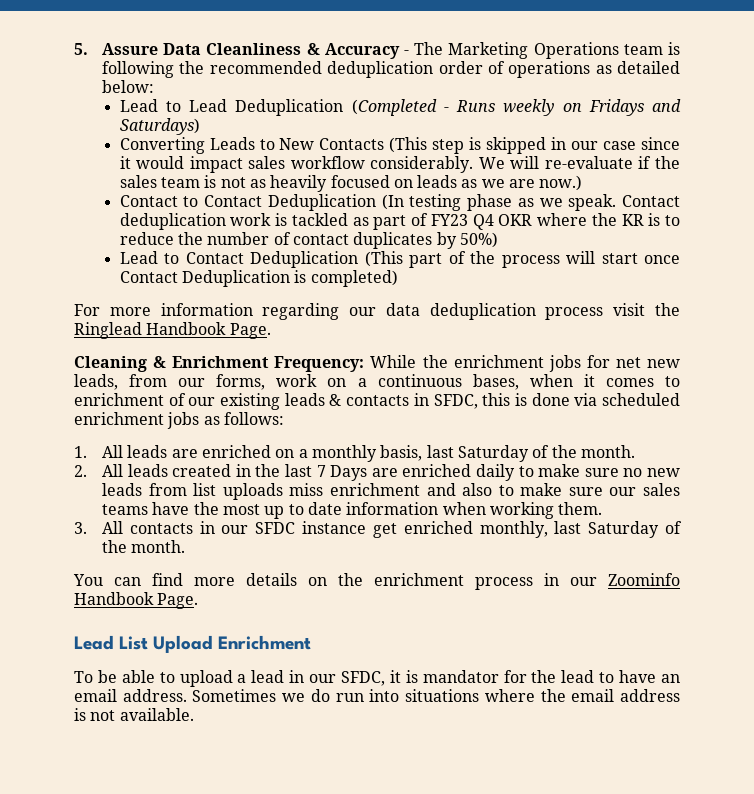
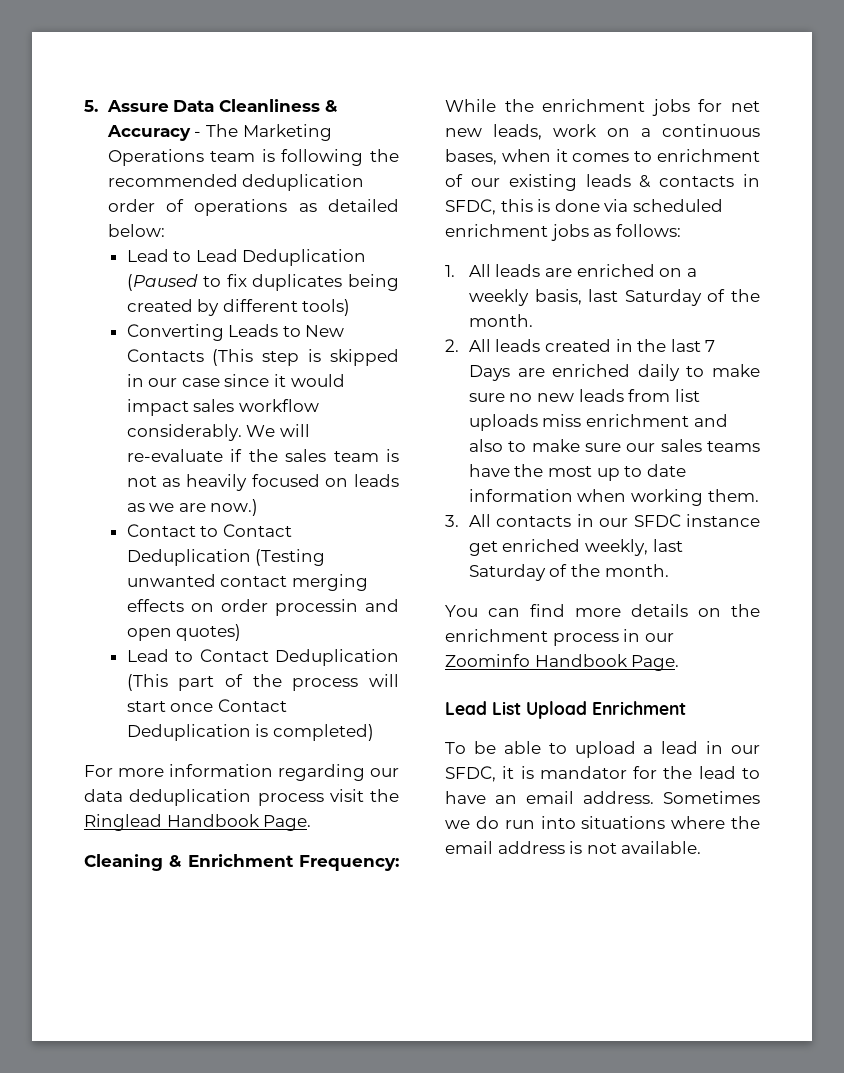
- Lead to Lead Deduplication (Completed - Runs weekly on Fridays and Saturdays)
+ Lead to Lead Deduplication (Paused to fix duplicates being created by different tools)
- Contact to Contact Deduplication (In testing phase as we speak. Contact deduplication work is tackled as part of FY23 Q4 OKR where the KR is to reduce the number of contact duplicates by 50%)
+ Contact to Contact Deduplication (Testing unwanted contact merging effects on order processin and open quotes)
- Cleaning & Enrichment Frequency: While the enrichment jobs for net new leads, from our forms, work on a continuous bases, when it comes to enrichment of our existing leads & contacts in SFDC, this is done via scheduled enrichment jobs as follows:
+ Cleaning & Enrichment Frequency: While the enrichment jobs for net new leads, work on a continuous bases, when it comes to enrichment of our existing leads & contacts in SFDC, this is done via scheduled enrichment jobs as follows:
- 1. All leads are enriched on a monthly basis, last Saturday of the month.
+ 1. All leads are enriched on a weekly basis, last Saturday of the month.
- 3. All contacts in our SFDC instance get enriched monthly, last Saturday of the month.
+ 3. All contacts in our SFDC instance get enriched weekly, last Saturday of the month.

